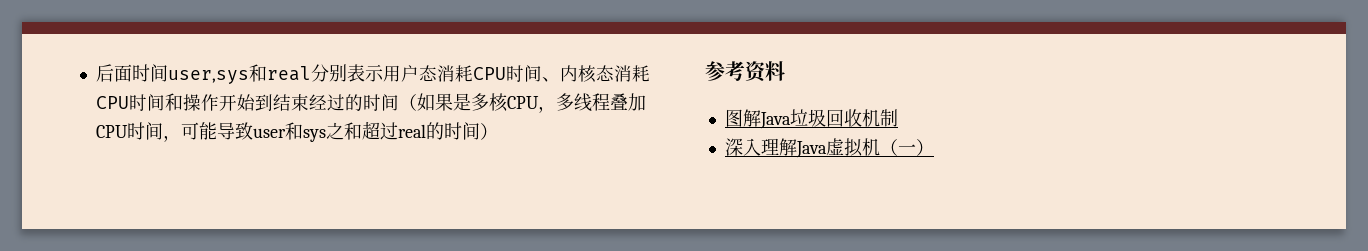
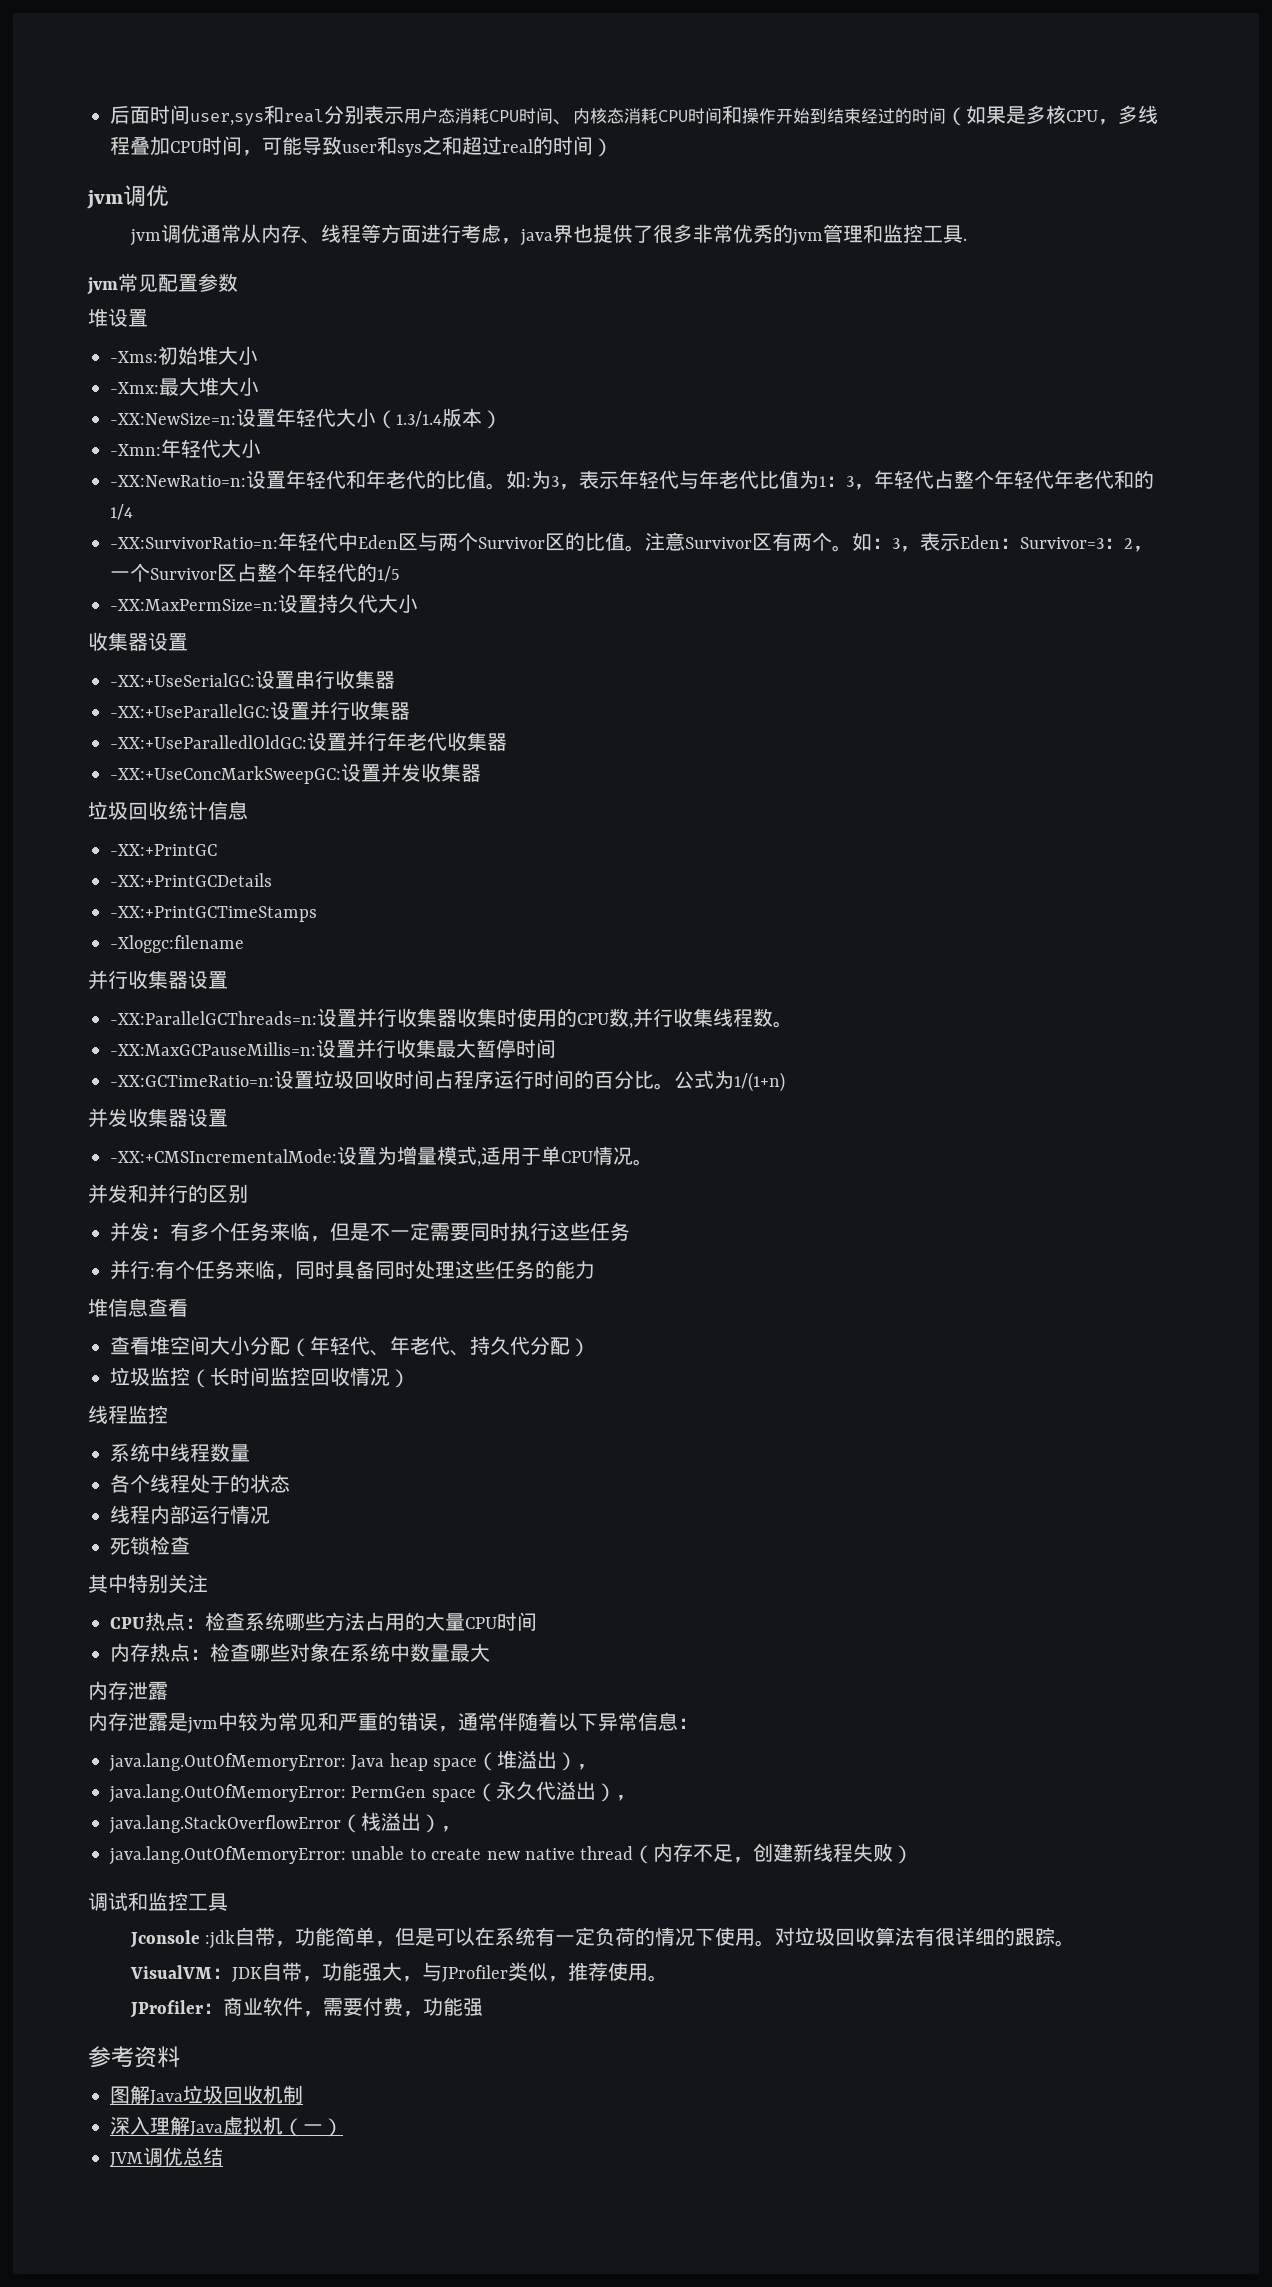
  后面时间user,sys和real分别表示用户态消耗CPU时间、内核态消耗CPU时间和操作开始到结束经过的时间（如果是多核CPU，多线程叠加CPU时间，可能导致user和sys之和超过real的时间）
+ jvm调优
+ jvm调优通常从内存、线程等方面进行考虑，java界也提供了很多非常优秀的jvm管理和监控工具.
+ jvm常见配置参数
+ 堆设置
+ -Xms:初始堆大小
+ -Xmx:最大堆大小
+ -XX:NewSize=n:设置年轻代大小（1.3/1.4版本）
+ -Xmn:年轻代大小
+ -XX:NewRatio=n:设置年轻代和年老代的比值。如:为3，表示年轻代与年老代比值为1：3，年轻代占整个年轻代年老代和的1/4
+ -XX:SurvivorRatio=n:年轻代中Eden区与两个Survivor区的比值。注意Survivor区有两个。如：3，表示Eden：Survivor=3：2，一个Survivor区占整个年轻代的1/5
+ -XX:MaxPermSize=n:设置持久代大小
+ 收集器设置
+ -XX:+UseSerialGC:设置串行收集器
+ -XX:+UseParallelGC:设置并行收集器
+ -XX:+UseParalledlOldGC:设置并行年老代收集器
+ -XX:+UseConcMarkSweepGC:设置并发收集器
+ 垃圾回收统计信息
+ -XX:+PrintGC
+ -XX:+PrintGCDetails
+ -XX:+PrintGCTimeStamps
+ -Xloggc:filename
+ 并行收集器设置
+ -XX:ParallelGCThreads=n:设置并行收集器收集时使用的CPU数,并行收集线程数。
+ -XX:MaxGCPauseMillis=n:设置并行收集最大暂停时间
+ -XX:GCTimeRatio=n:设置垃圾回收时间占程序运行时间的百分比。公式为1/(1+n)
+ 并发收集器设置
+ -XX:+CMSIncrementalMode:设置为增量模式,适用于单CPU情况。
+ 并发和并行的区别
+ 并发：有多个任务来临，但是不一定需要同时执行这些任务
+ 并行:有个任务来临，同时具备同时处理这些任务的能力
+ 堆信息查看
+ 查看堆空间大小分配（年轻代、年老代、持久代分配）
+ 垃圾监控（长时间监控回收情况）
+ 线程监控
+ 系统中线程数量
+ 各个线程处于的状态
+ 线程内部运行情况
+ 死锁检查
+ 其中特别关注
+ CPU热点：检查系统哪些方法占用的大量CPU时间
+ 内存热点：检查哪些对象在系统中数量最大
+ 内存泄露
+ 内存泄露是jvm中较为常见和严重的错误，通常伴随着以下异常信息：
+ java.lang.OutOfMemoryError: Java heap space（堆溢出），
+ java.lang.OutOfMemoryError: PermGen space（永久代溢出），
+ java.lang.StackOverflowError（栈溢出），
+ java.lang.OutOfMemoryError: unable to create new native thread（内存不足，创建新线程失败）
+ 调试和监控工具
+ Jconsole :jdk自带，功能简单，但是可以在系统有一定负荷的情况下使用。对垃圾回收算法有很详细的跟踪。
+ VisualVM：JDK自带，功能强大，与JProfiler类似，推荐使用。
+ JProfiler：商业软件，需要付费，功能强
+ JVM调优总结

